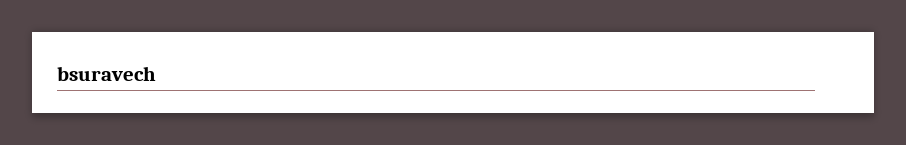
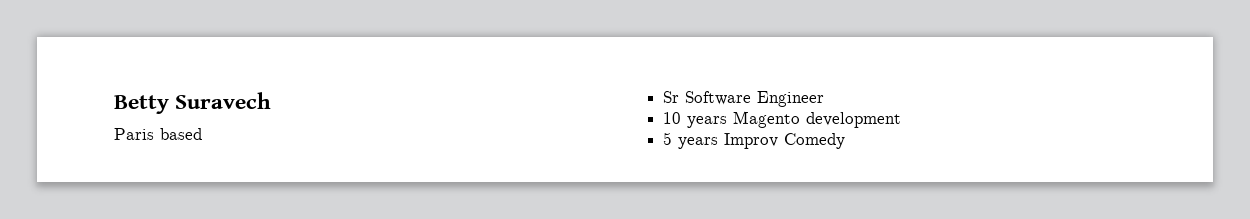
- bsuravech
+ Betty Suravech
+ Paris based
+ Sr Software Engineer
+ 10 years Magento development
+ 5 years Improv Comedy

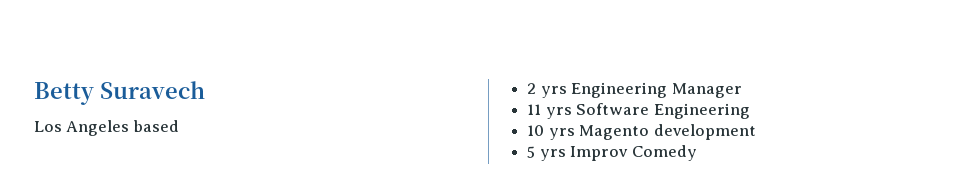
- Paris based
+ Los Angeles based
- Sr Software Engineer
+ 2 yrs Engineering Manager
+ 11 yrs Software Engineering
- 10 years Magento development
+ 10 yrs Magento development
- 5 years Improv Comedy
+ 5 yrs Improv Comedy

